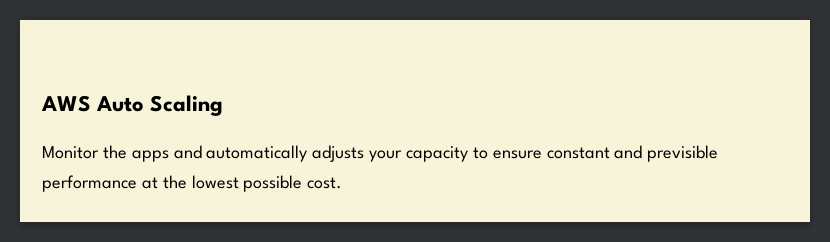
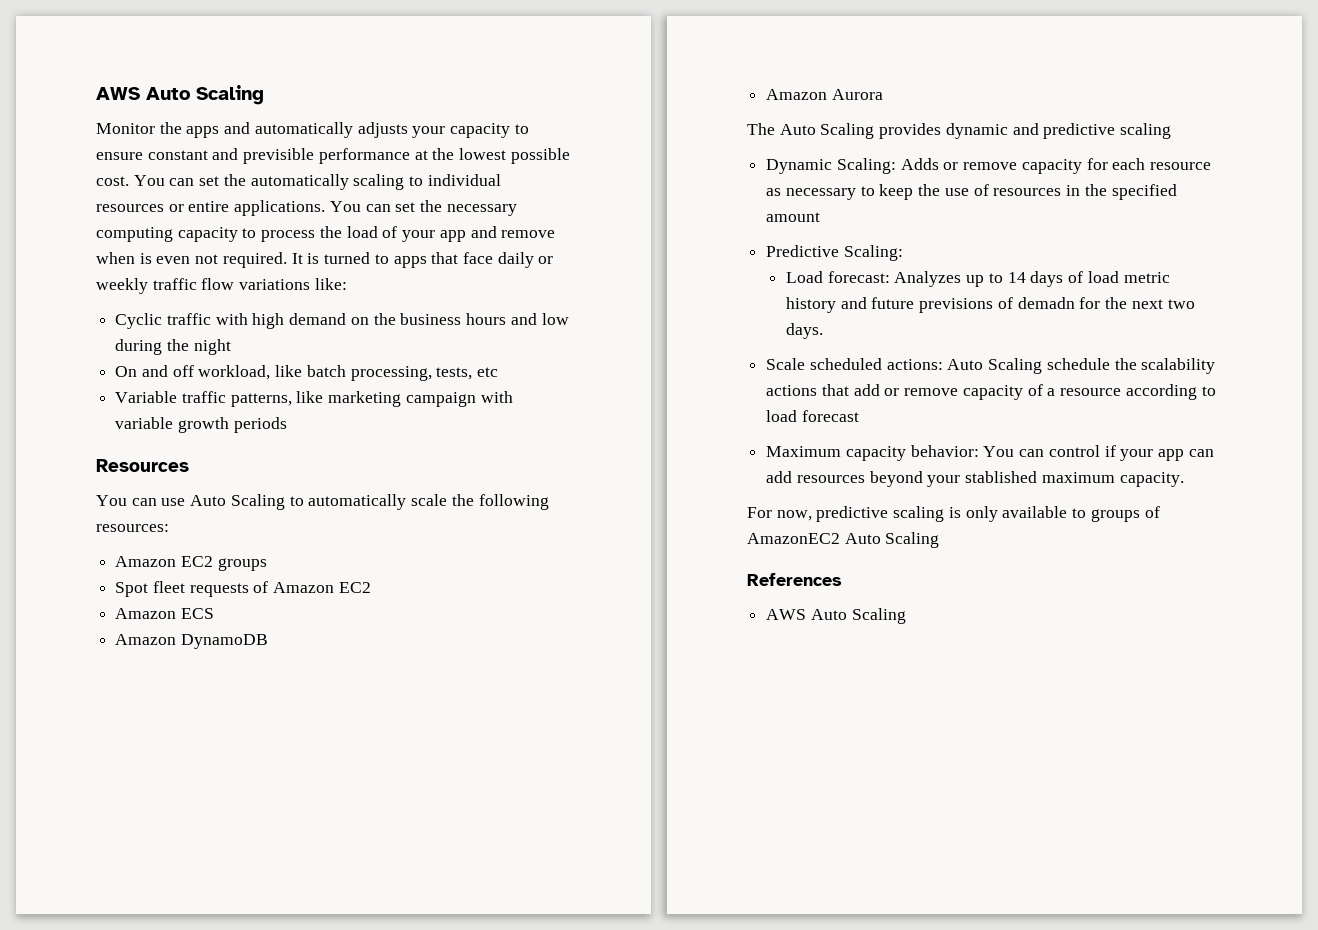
+ You can set the automatically scaling to individual resources or entire applications. You can set the necessary computing capacity to process the load of your app and remove when is even not required. It is turned to apps that face daily or weekly traffic flow variations like:
+ Cyclic traffic with high demand on the business hours and low during the night
+ On and off workload, like batch processing, tests, etc
+ Variable traffic patterns, like marketing campaign with variable growth periods
+ Resources
+ You can use Auto Scaling to automatically scale the following resources:
+ Amazon EC2 groups
+ Spot fleet requests of Amazon EC2
+ Amazon ECS
+ Amazon DynamoDB
+ Amazon Aurora
+ The Auto Scaling provides dynamic and predictive scaling
+ Dynamic Scaling: Adds or remove capacity for each resource as necessary to keep the use of resources in the specified amount
+ Predictive Scaling:
+ Load forecast: Analyzes up to 14 days of load metric history and future previsions of demadn for the next two days.
+ Scale scheduled actions: Auto Scaling schedule the scalability actions that add or remove capacity of a resource according to load forecast
+ Maximum capacity behavior: You can control if your app can add resources beyond your stablished maximum capacity.
+ For now, predictive scaling is only available to groups of AmazonEC2 Auto Scaling
+ References
+ AWS Auto Scaling

